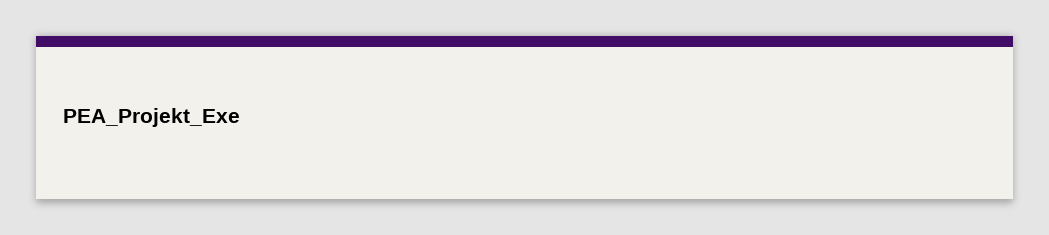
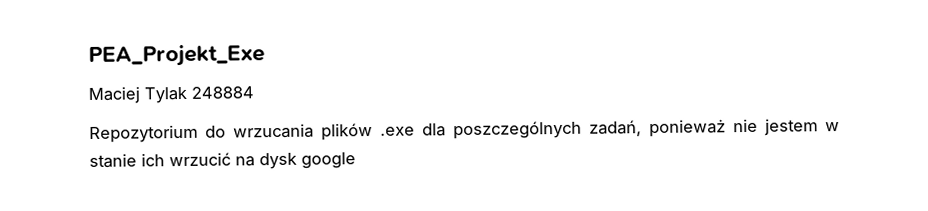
+ Maciej Tylak 248884
+ Repozytorium do wrzucania plików .exe dla poszczególnych zadań, ponieważ nie jestem w stanie ich wrzucić na dysk google

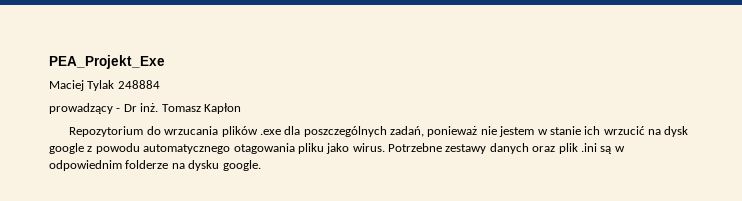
+ prowadzący - Dr inż. Tomasz Kapłon
- Repozytorium do wrzucania plików .exe dla poszczególnych zadań, ponieważ nie jestem w stanie ich wrzucić na dysk google
+ Repozytorium do wrzucania plików .exe dla poszczególnych zadań, ponieważ nie jestem w stanie ich wrzucić na dysk google z powodu automatycznego otagowania pliku jako wirus. Potrzebne zestawy danych oraz plik .ini są w odpowiednim folderze na dysku google.

